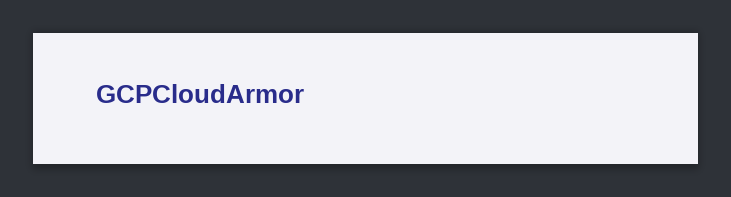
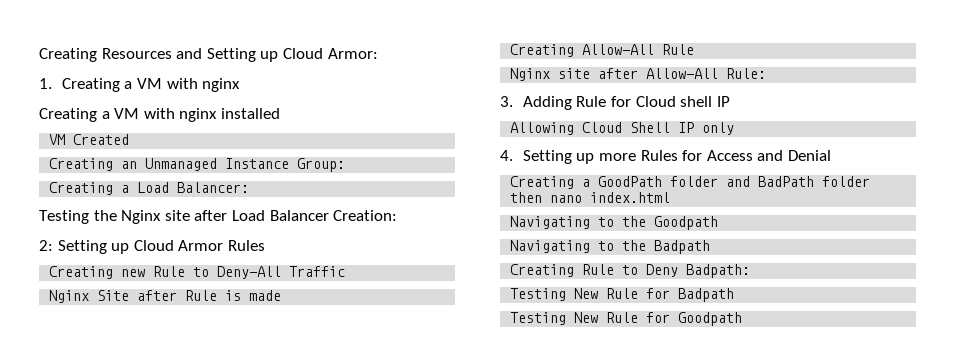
- GCPCloudArmor
+ Creating Resources and Setting up Cloud Armor:
+ 1. Creating a VM with nginx
+ Creating a VM with nginx installed
+ VM Created
+ Creating an Unmanaged Instance Group:
+ Creating a Load Balancer:
+ Testing the Nginx site after Load Balancer Creation:
+ 2: Setting up Cloud Armor Rules
+ Creating new Rule to Deny-All Traffic
+ Nginx Site after Rule is made
+ Creating Allow-All Rule
+ Nginx site after Allow-All Rule:
+ 3. Adding Rule for Cloud shell IP
+ Allowing Cloud Shell IP only
+ 4. Setting up more Rules for Access and Denial
+ Creating a GoodPath folder and BadPath folder then nano index.html
+ Navigating to the Goodpath
+ Navigating to the Badpath
+ Creating Rule to Deny Badpath:
+ Testing New Rule for Badpath
+ Testing New Rule for Goodpath

